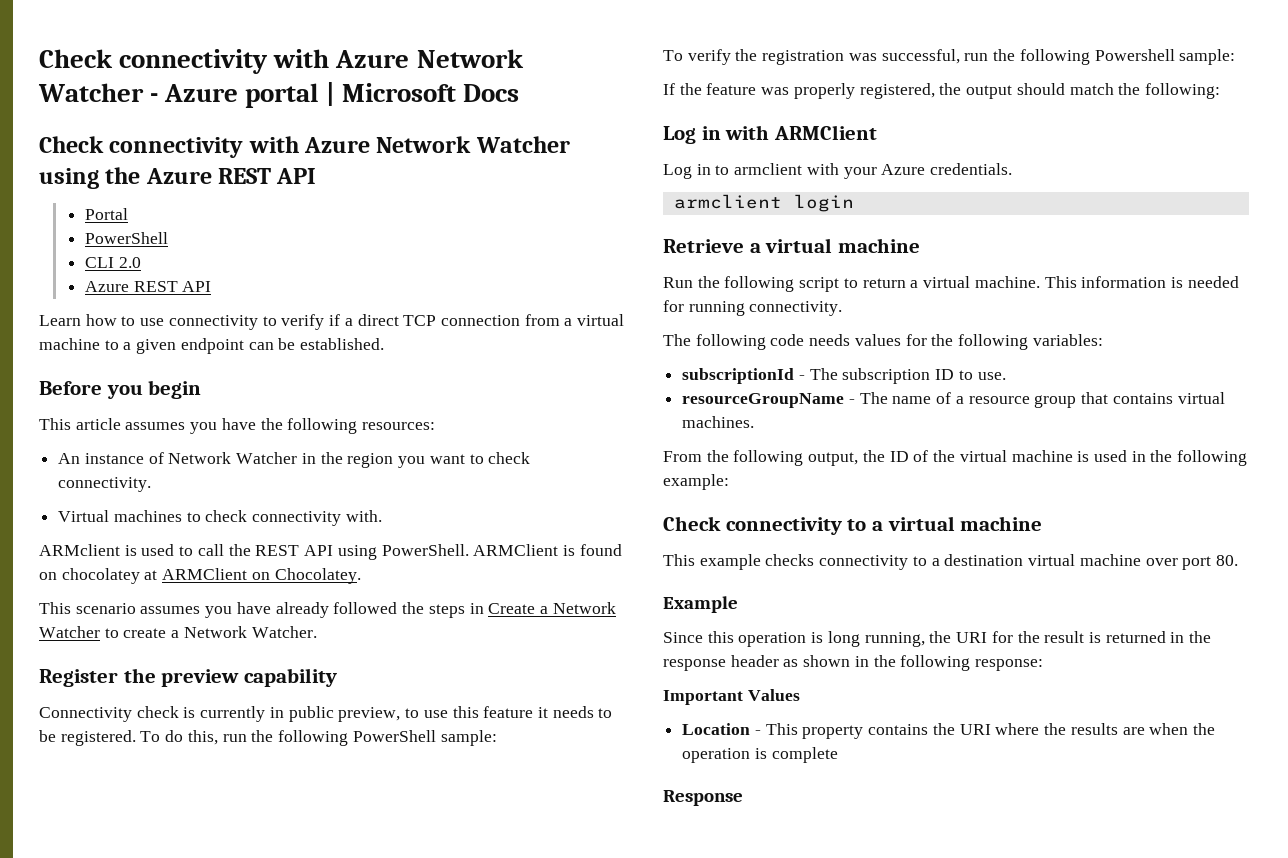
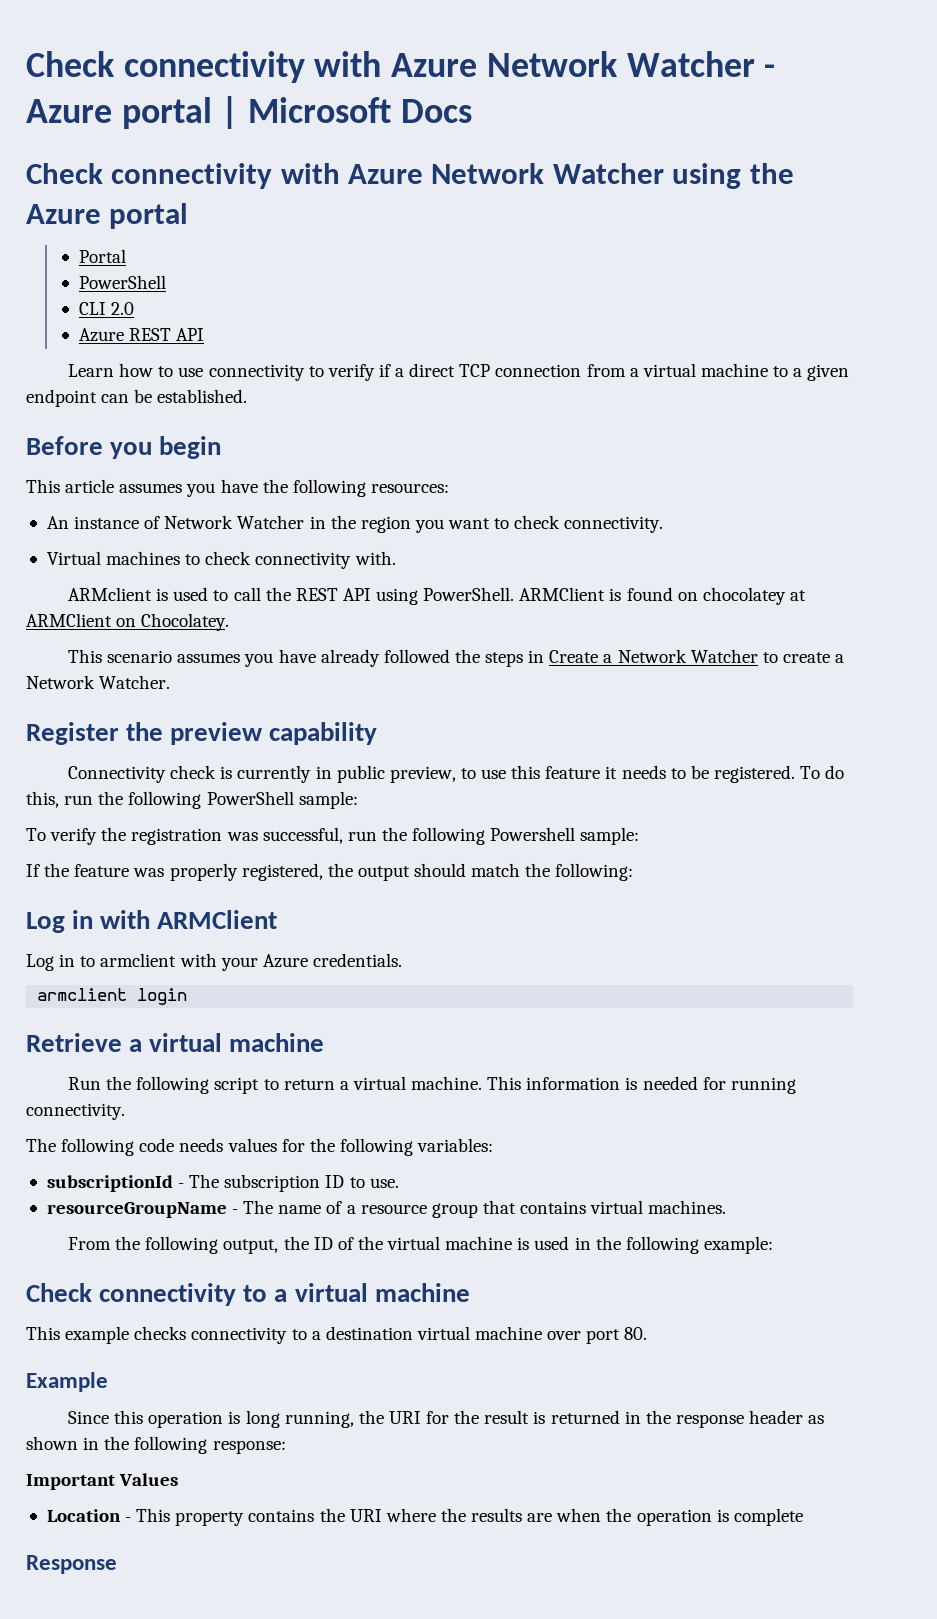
- Check connectivity with Azure Network Watcher using the Azure REST API
+ Check connectivity with Azure Network Watcher using the Azure portal

